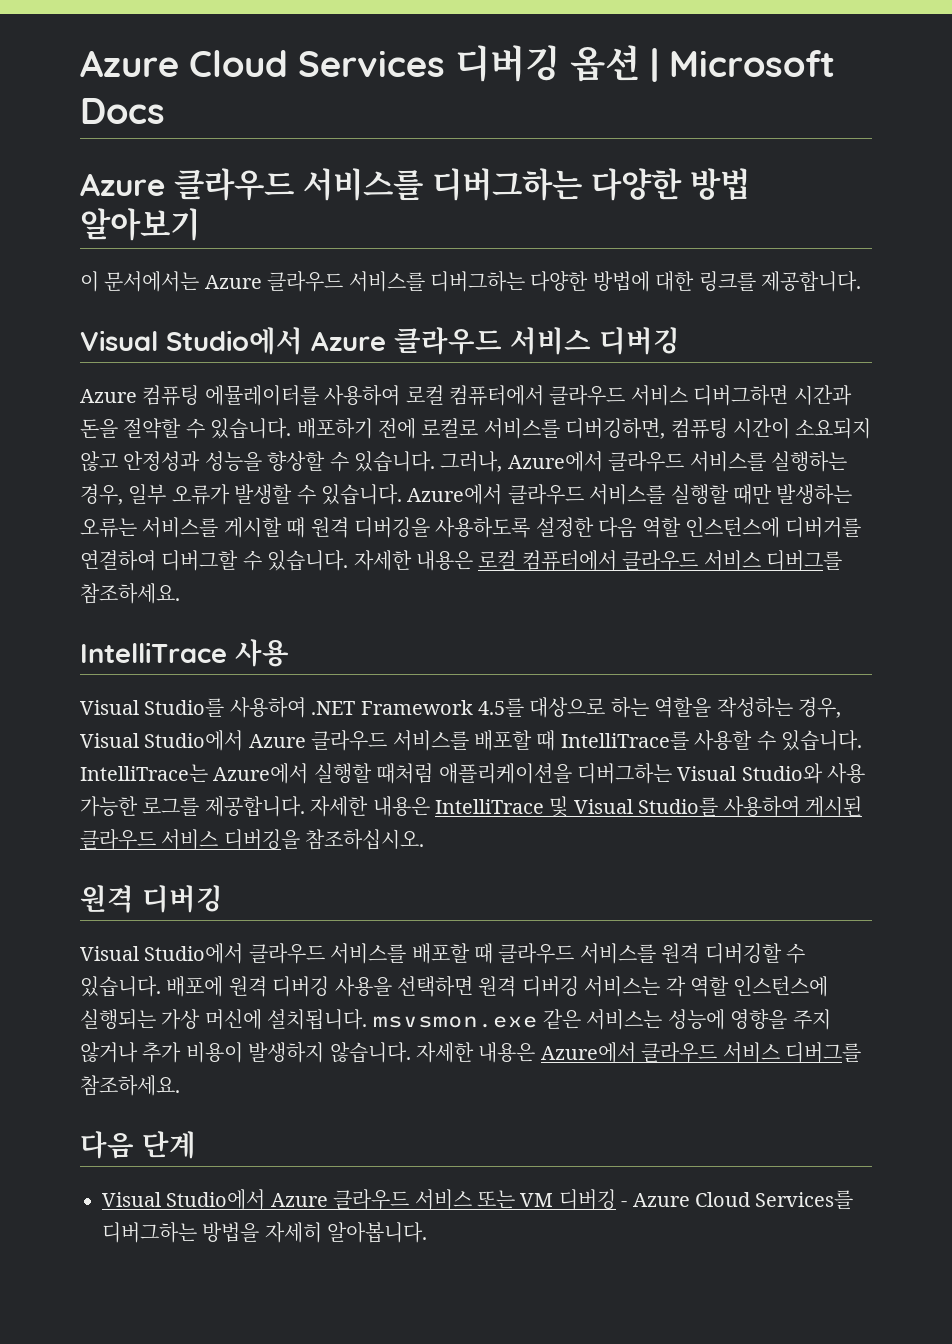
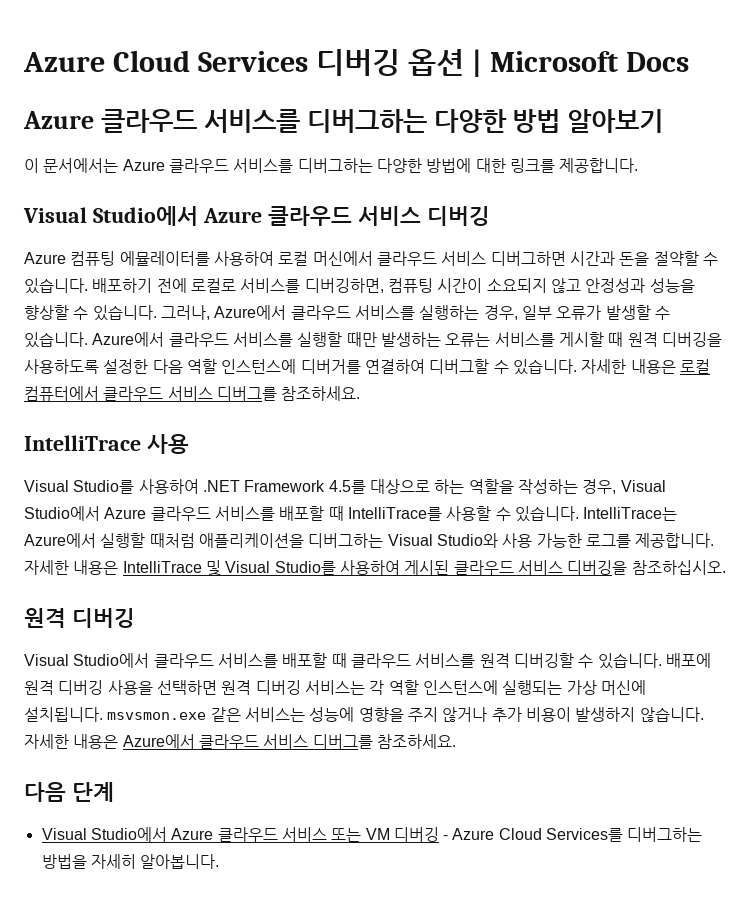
- Azure 컴퓨팅 에뮬레이터를 사용하여 로컬 컴퓨터에서 클라우드 서비스 디버그하면 시간과 돈을 절약할 수 있습니다.
+ Azure 컴퓨팅 에뮬레이터를 사용하여 로컬 머신에서 클라우드 서비스 디버그하면 시간과 돈을 절약할 수 있습니다.

